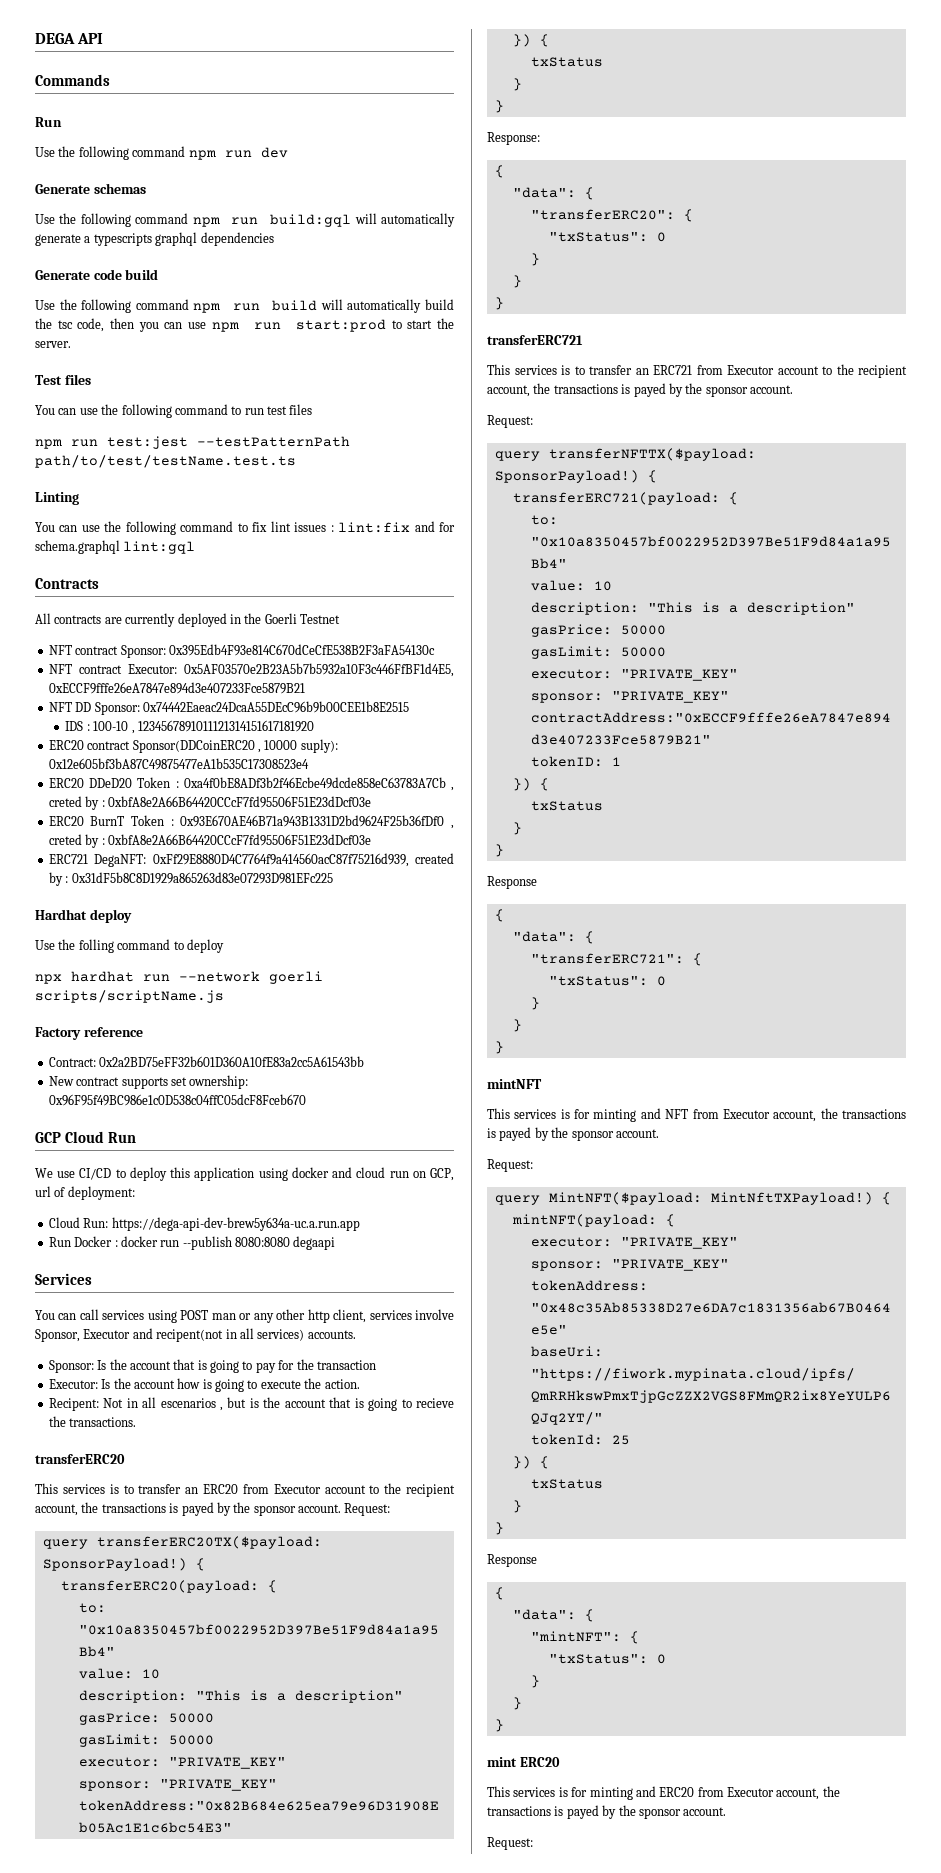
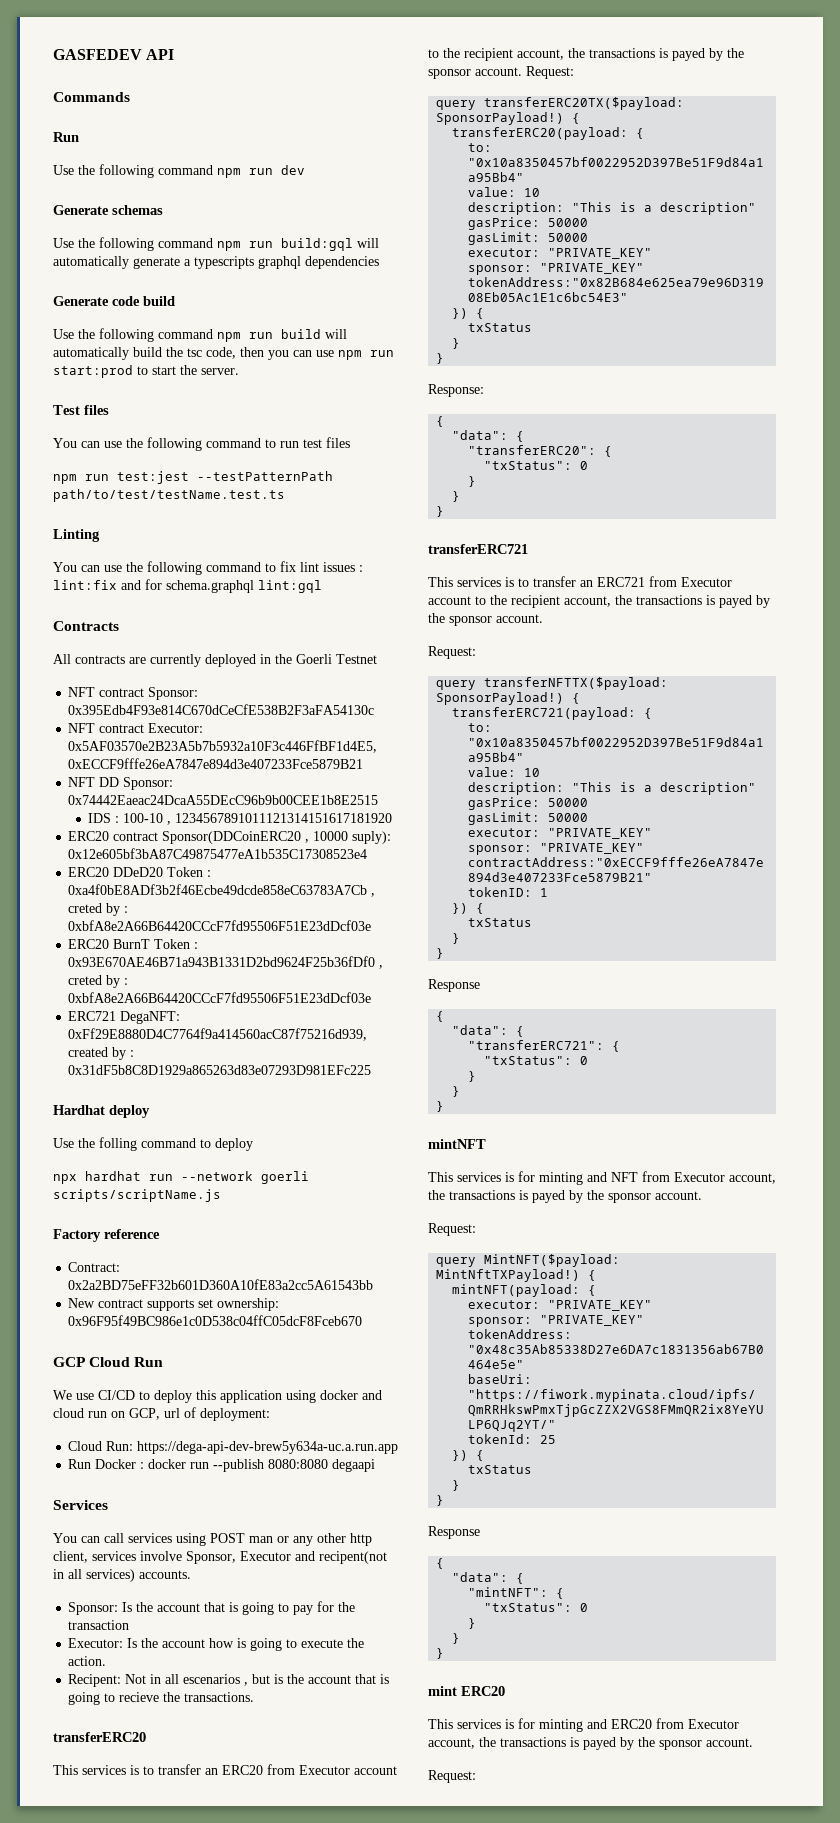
- DEGA API
+ GASFEDEV API

